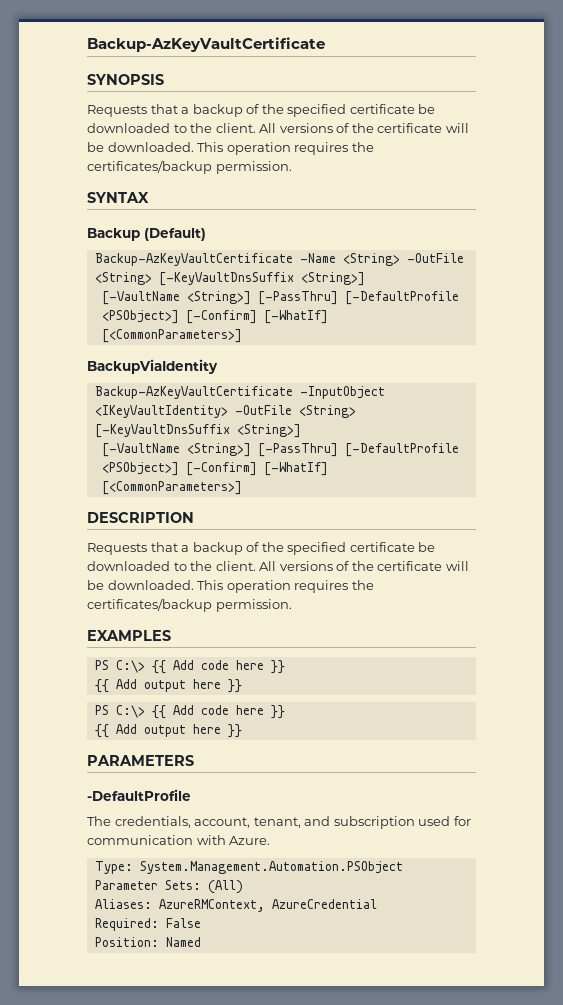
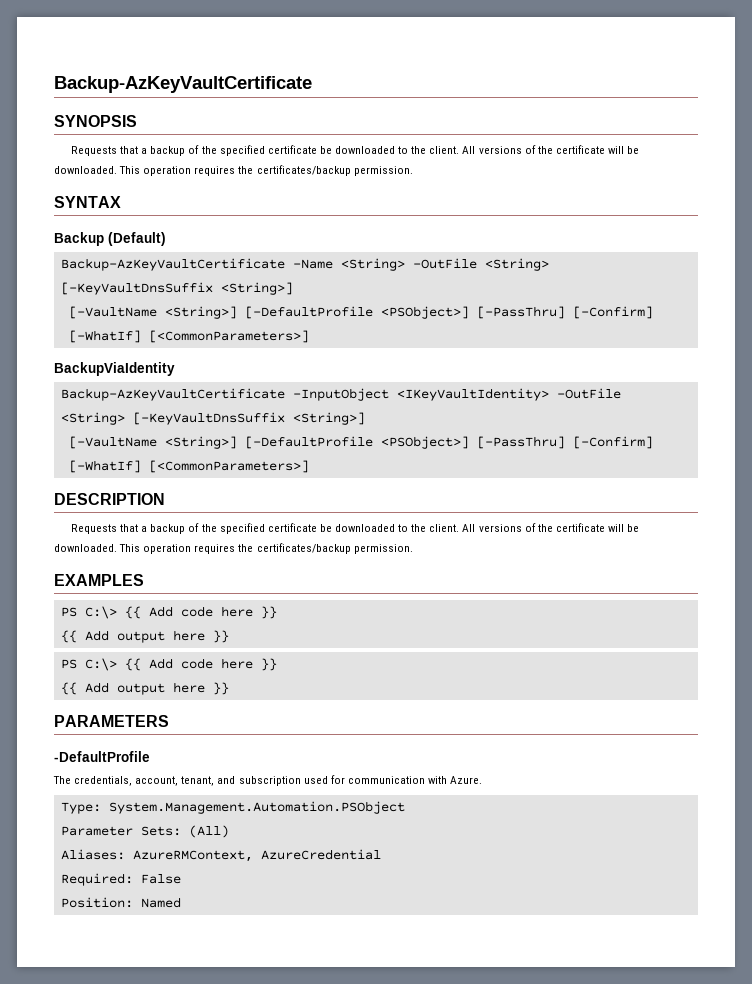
  Backup-AzKeyVaultCertificate -Name <String> -OutFile <String> [-KeyVaultDnsSuffix <String>]
- [-VaultName <String>] [-PassThru] [-DefaultProfile <PSObject>] [-Confirm] [-WhatIf] [<CommonParameters>]
+ [-VaultName <String>] [-DefaultProfile <PSObject>] [-PassThru] [-Confirm] [-WhatIf] [<CommonParameters>]
  Backup-AzKeyVaultCertificate -InputObject <IKeyVaultIdentity> -OutFile <String> [-KeyVaultDnsSuffix <String>]
- [-VaultName <String>] [-PassThru] [-DefaultProfile <PSObject>] [-Confirm] [-WhatIf] [<CommonParameters>]
+ [-VaultName <String>] [-DefaultProfile <PSObject>] [-PassThru] [-Confirm] [-WhatIf] [<CommonParameters>]

